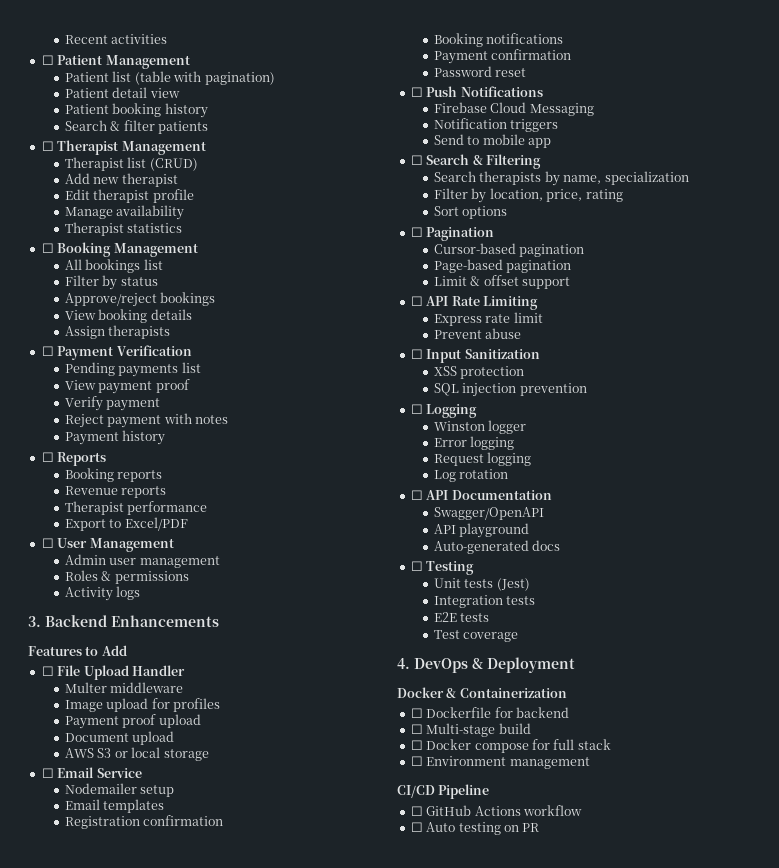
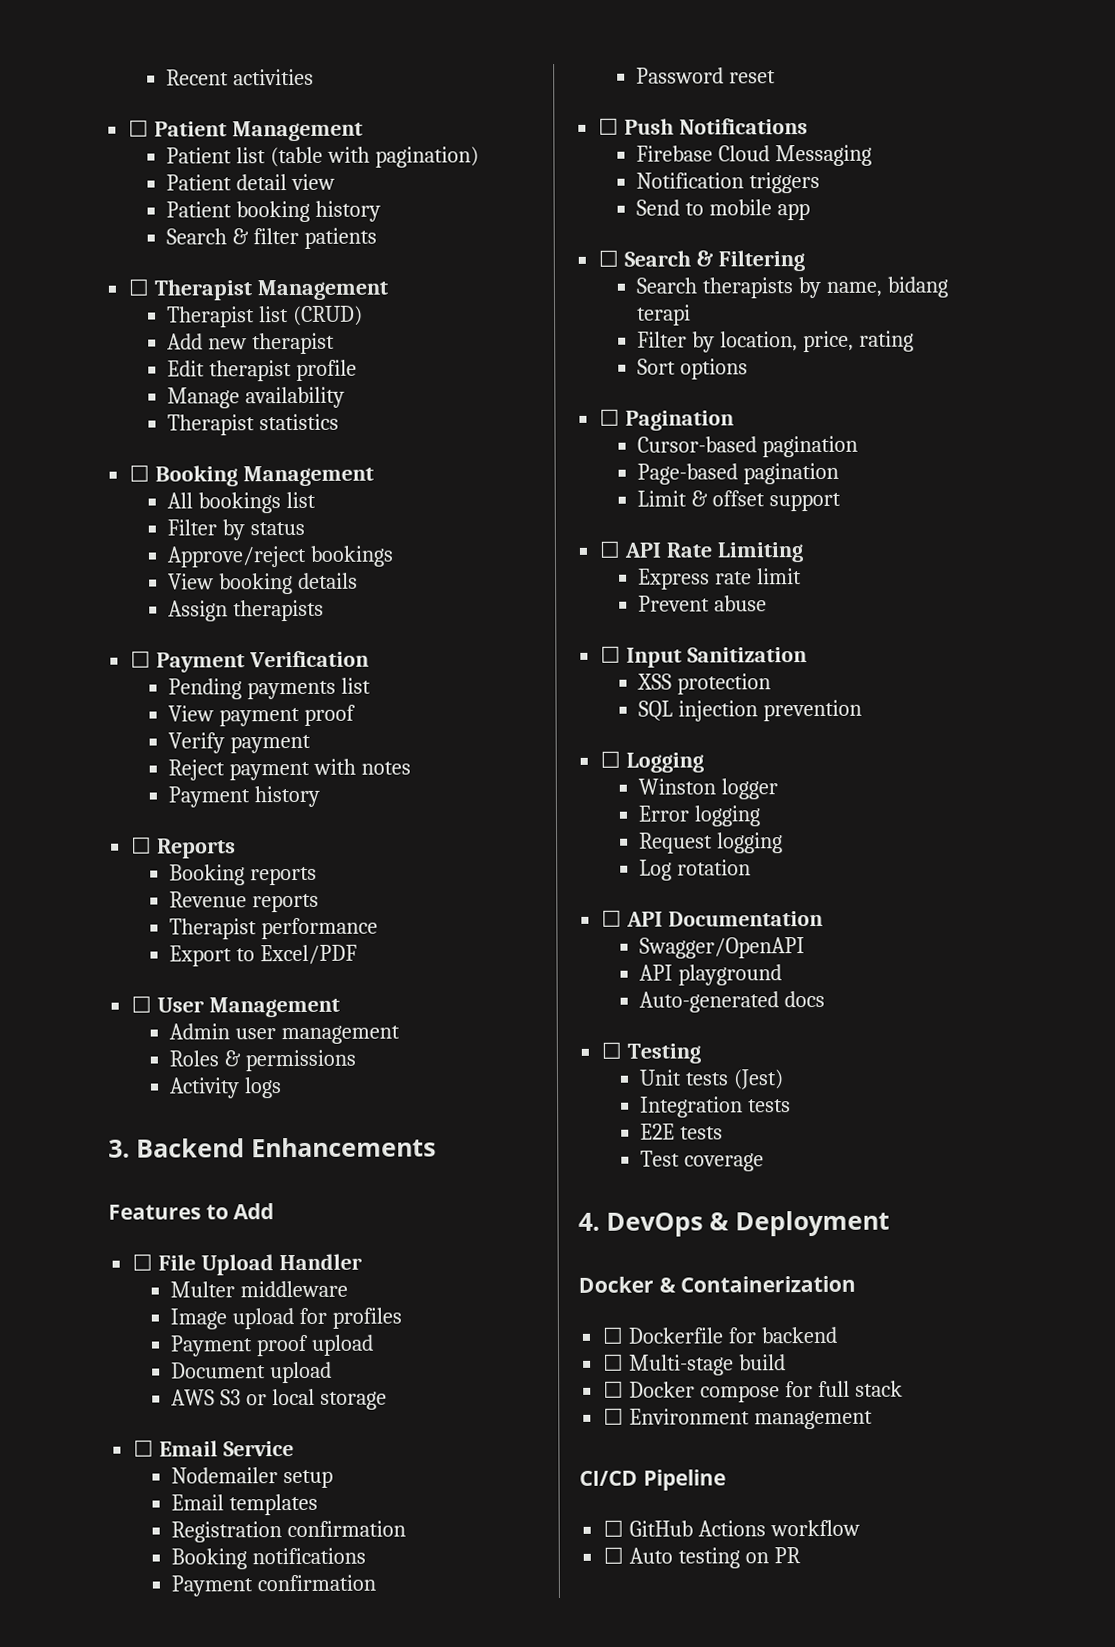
- Search therapists by name, specialization
+ Search therapists by name, bidang terapi

